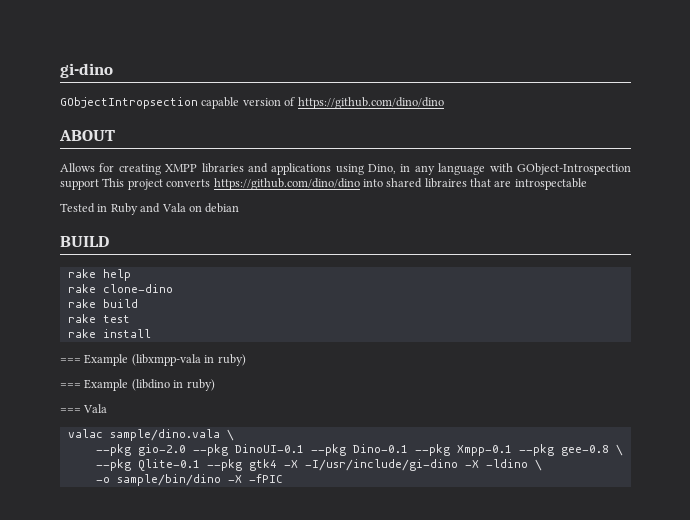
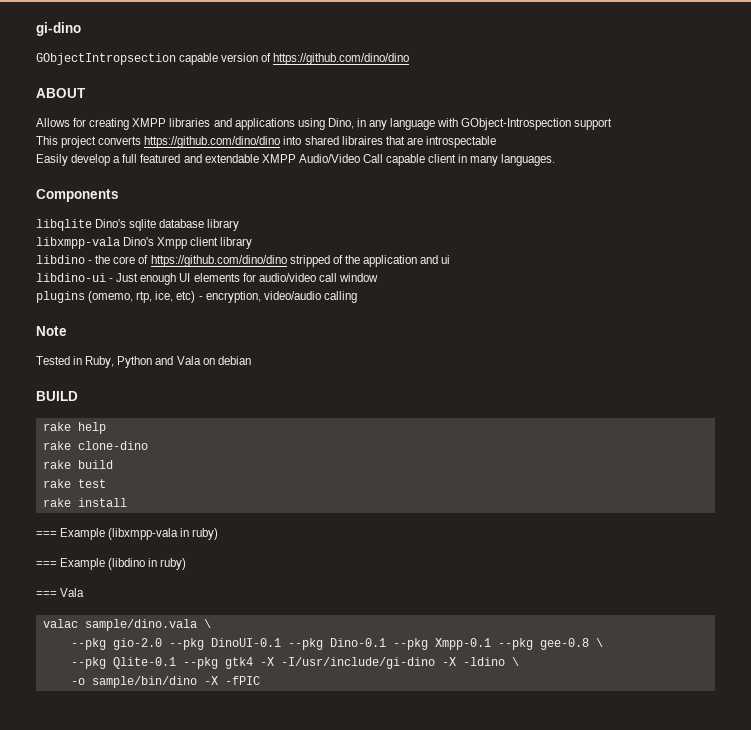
- Allows for creating XMPP libraries and applications using Dino, in any language with GObject-Introspection support This project converts https://github.com/dino/dino into shared libraires that are introspectable
+ Allows for creating XMPP libraries and applications using Dino, in any language with GObject-Introspection support
+ This project converts https://github.com/dino/dino into shared libraires that are introspectable
+ Easily develop a full featured and extendable XMPP Audio/Video Call capable client in many languages.
+ Components
+ libqlite Dino's sqlite database library
+ libxmpp-vala Dino's Xmpp client library
+ libdino - the core of https://github.com/dino/dino stripped of the application and ui
+ libdino-ui - Just enough UI elements for audio/video call window
+ plugins (omemo, rtp, ice, etc) - encryption, video/audio calling
+ Note
- Tested in Ruby and Vala on debian
+ Tested in Ruby, Python and Vala on debian

